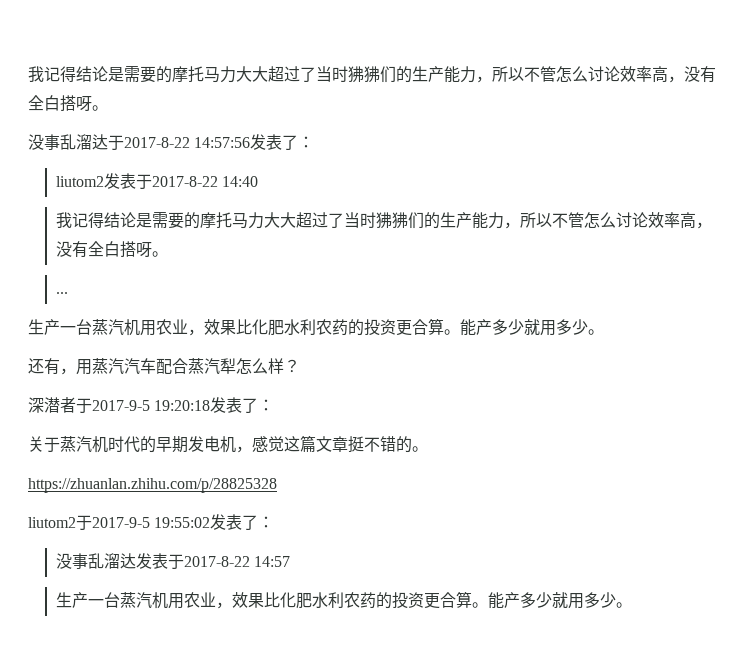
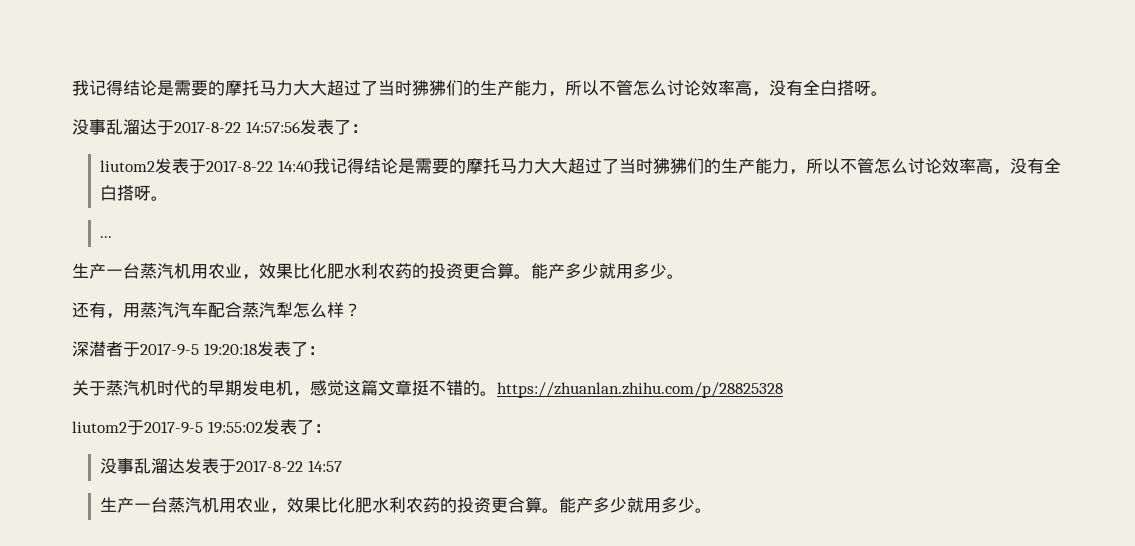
- liutom2发表于2017-8-22 14:40
- 我记得结论是需要的摩托马力大大超过了当时狒狒们的生产能力，所以不管怎么讨论效率高，没有全白搭呀。
+ liutom2发表于2017-8-22 14:40我记得结论是需要的摩托马力大大超过了当时狒狒们的生产能力，所以不管怎么讨论效率高，没有全白搭呀。
- 关于蒸汽机时代的早期发电机，感觉这篇文章挺不错的。
- https://zhuanlan.zhihu.com/p/28825328
+ 关于蒸汽机时代的早期发电机，感觉这篇文章挺不错的。https://zhuanlan.zhihu.com/p/28825328

